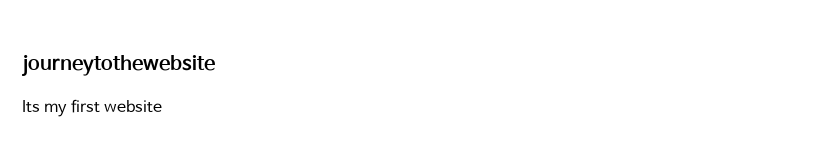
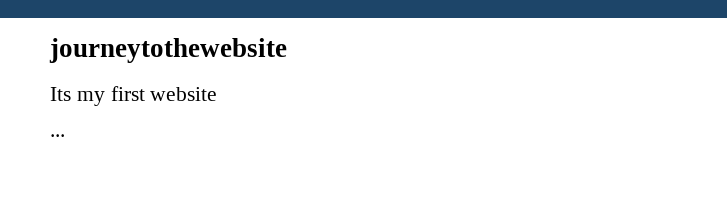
+ ...

